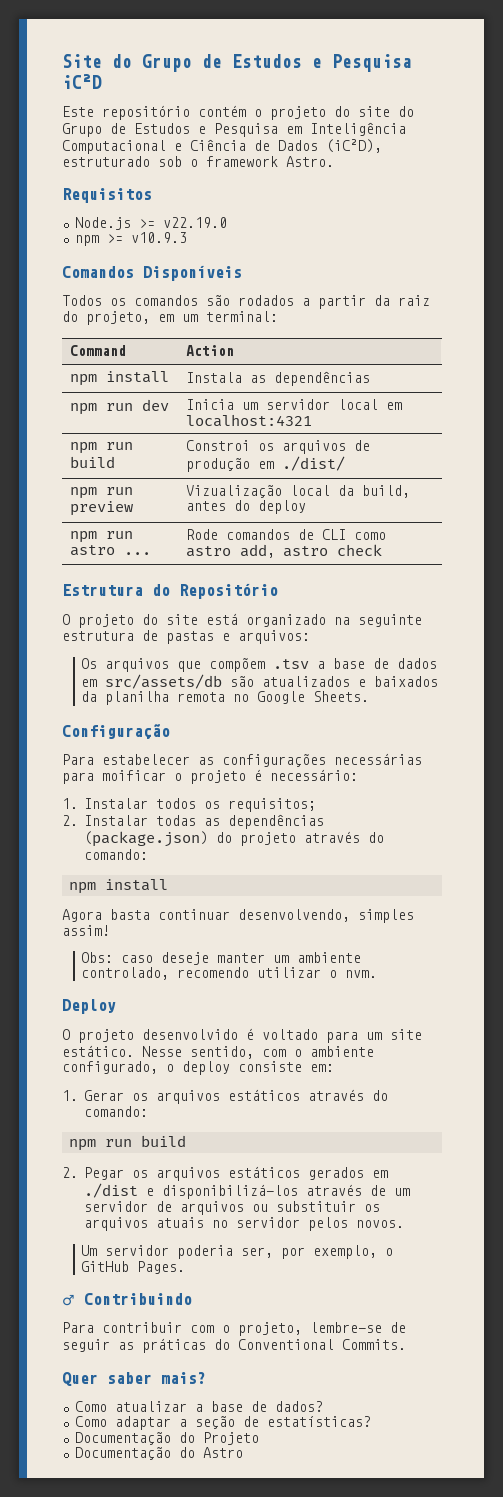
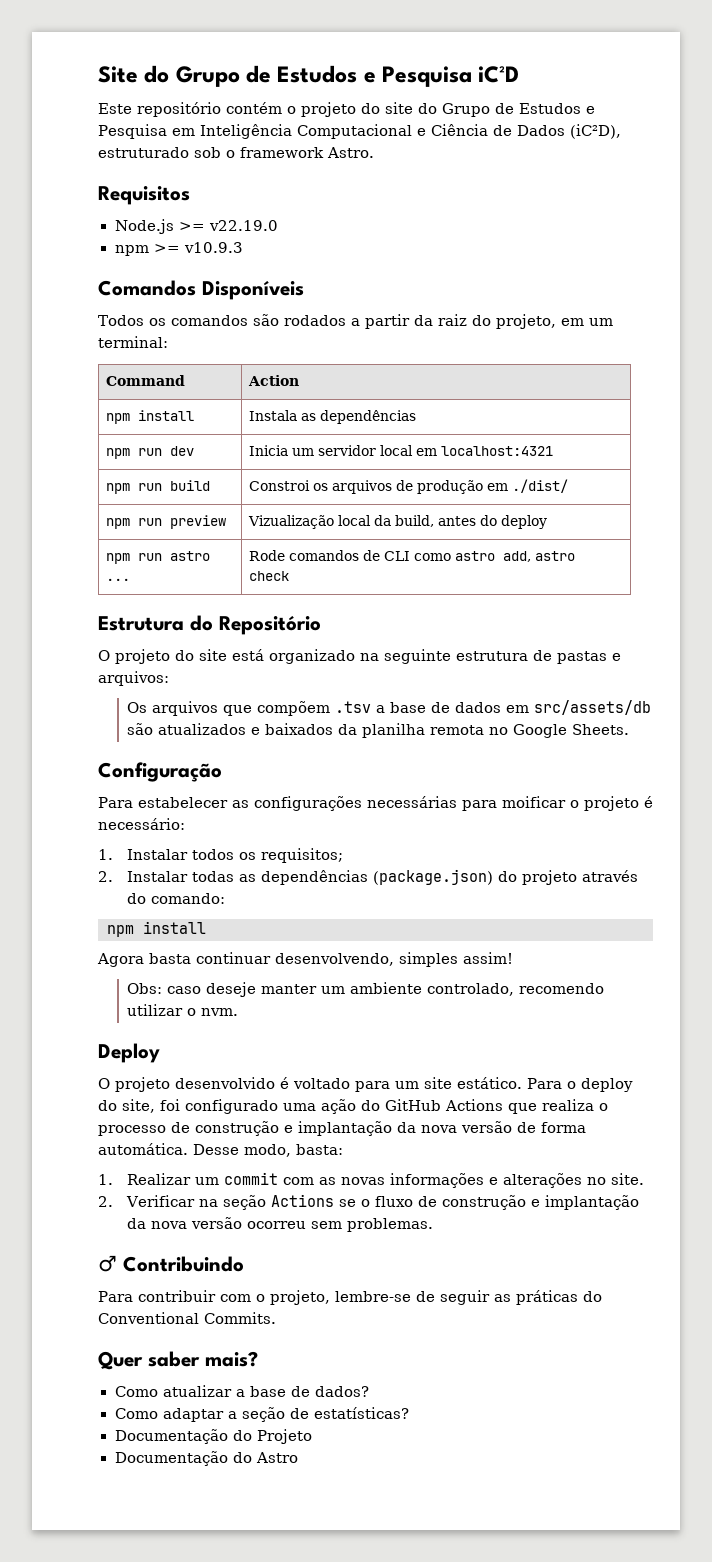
- Nesse sentido, com o ambiente configurado, o deploy consiste em:
- 1. Gerar os arquivos estáticos através do comando:
- npm run build
- 2. Pegar os arquivos estáticos gerados em ./dist e disponibilizá-los através de um servidor de arquivos ou substituir os arquivos atuais no servidor pelos novos.
- Um servidor poderia ser, por exemplo, o GitHub Pages.
+ Para o deploy do site, foi configurado uma ação do GitHub Actions que realiza o processo de construção e implantação da nova versão de forma automática. Desse modo, basta:
+ 1. Realizar um commit com as novas informações e alterações no site.
+ 2. Verificar na seção Actions se o fluxo de construção e implantação da nova versão ocorreu sem problemas.

